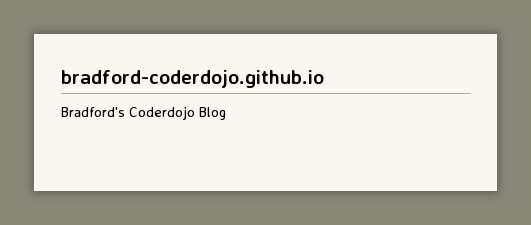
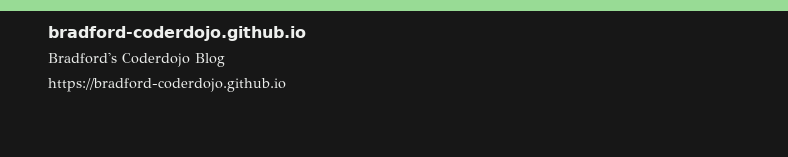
+ https://bradford-coderdojo.github.io

